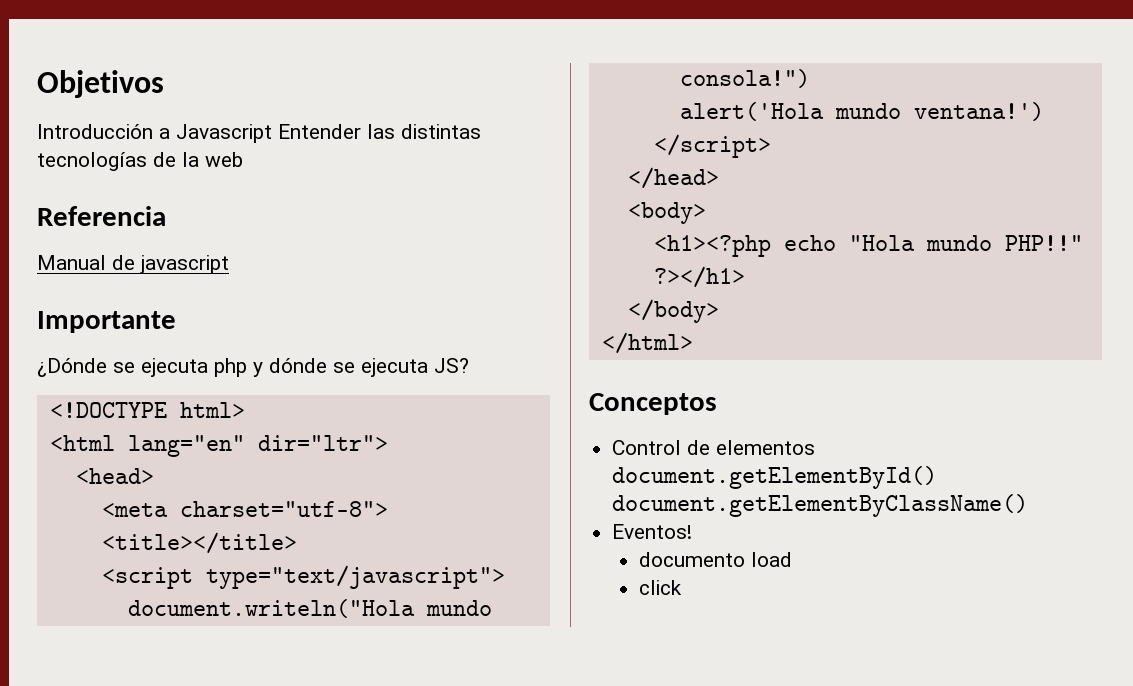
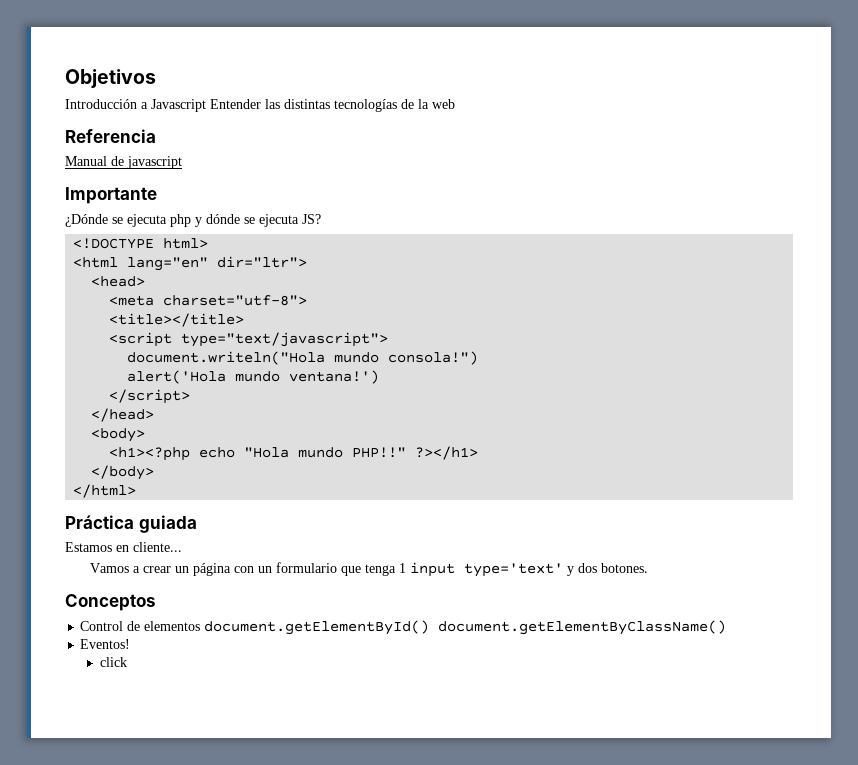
+ Práctica guiada
+ Estamos en cliente...
+ Vamos a crear un página con un formulario que tenga 1 input type='text' y dos botones.
- documento load

